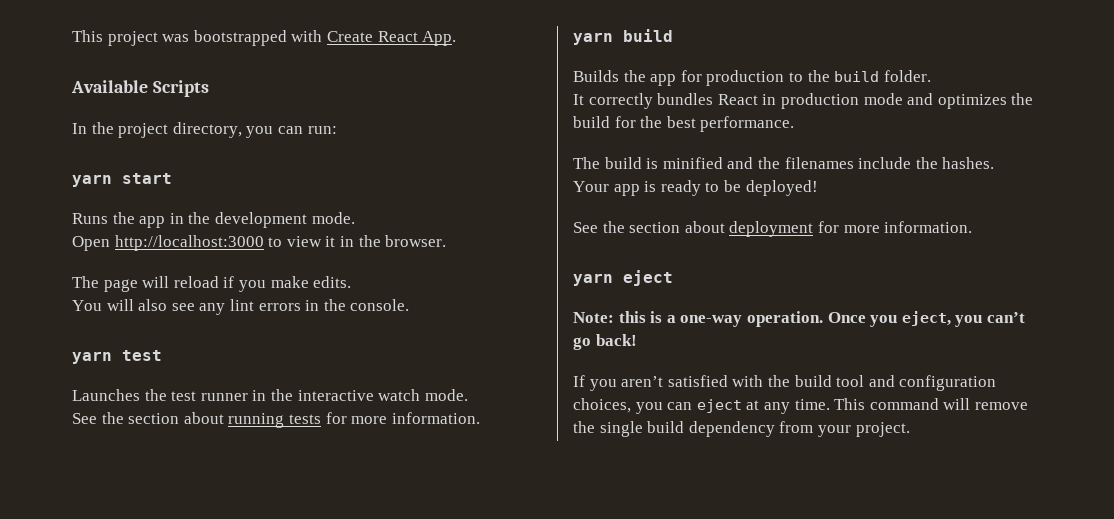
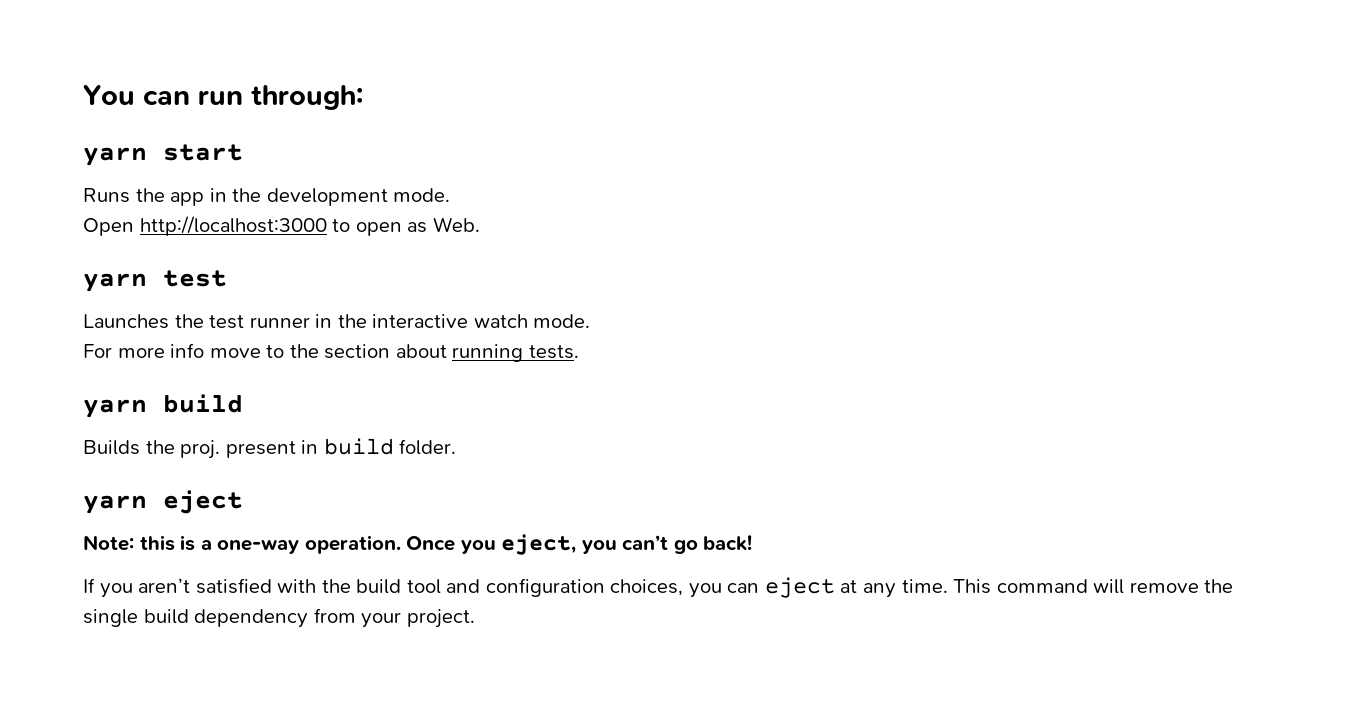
- This project was bootstrapped with Create React App.
- Available Scripts
- In the project directory, you can run:
+ You can run through:
- Open http://localhost:3000 to view it in the browser.
- The page will reload if you make edits.
- You will also see any lint errors in the console.
+ Open http://localhost:3000 to open as Web.
- See the section about running tests for more information.
+ For more info move to the section about running tests.
  yarn build
- Builds the app for production to the build folder.
- It correctly bundles React in production mode and optimizes the build for the best performance.
- The build is minified and the filenames include the hashes.
- Your app is ready to be deployed!
- See the section about deployment for more information.
+ Builds the proj. present in build folder.

